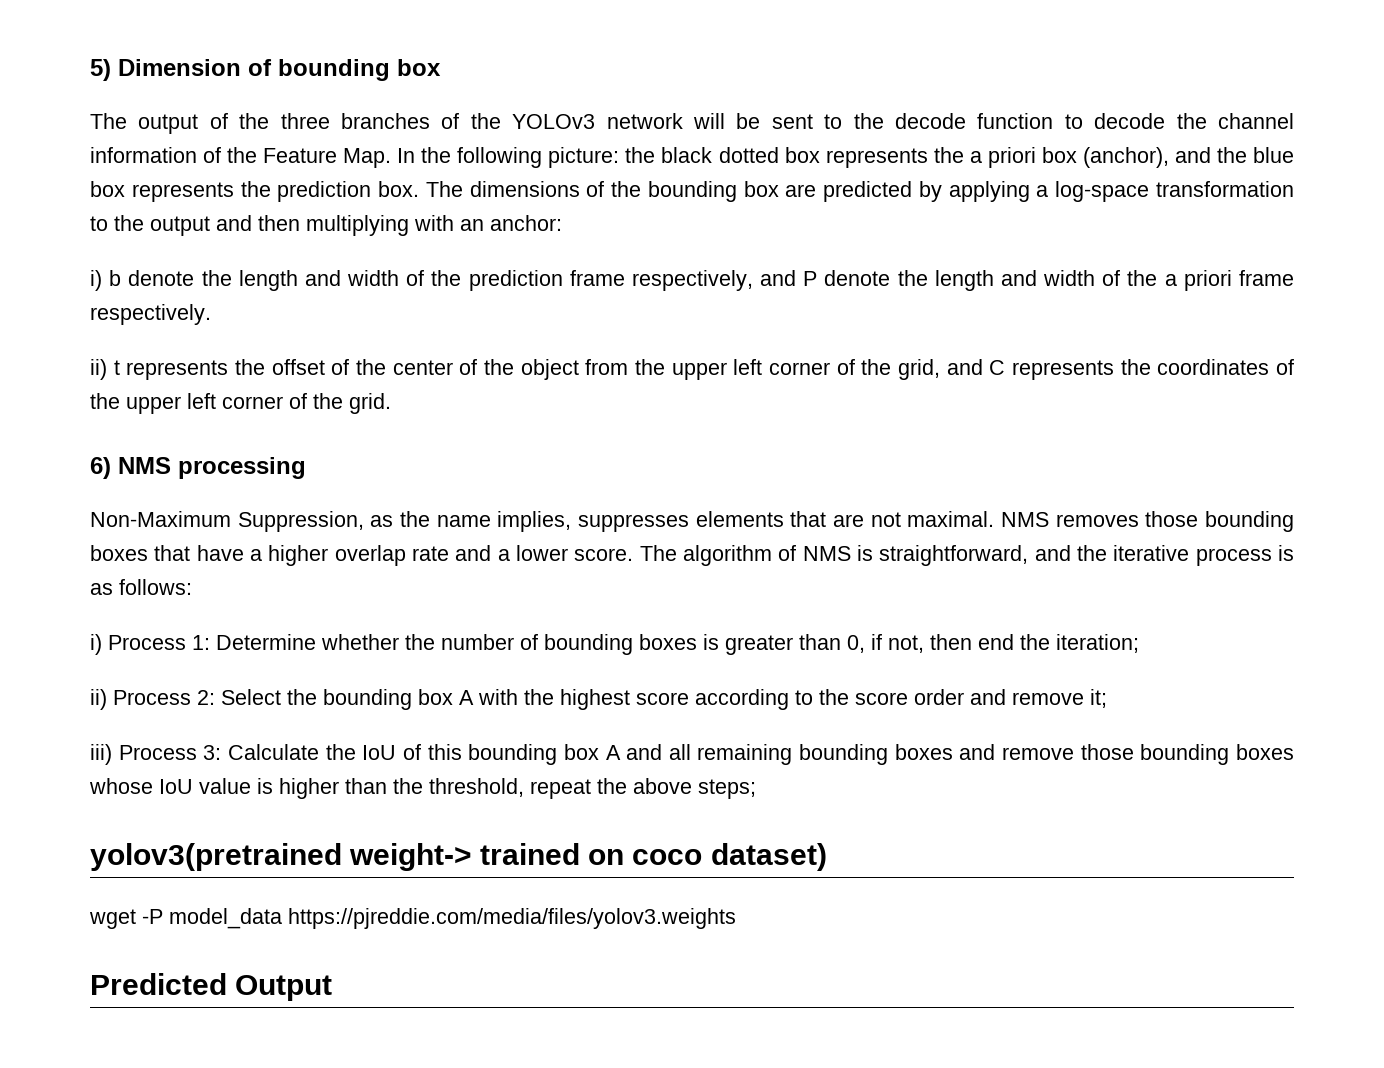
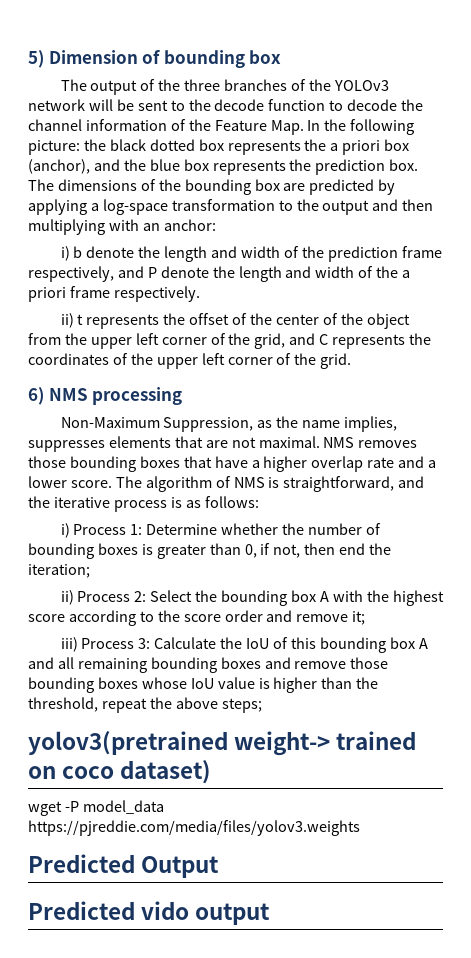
+ Predicted vido output

